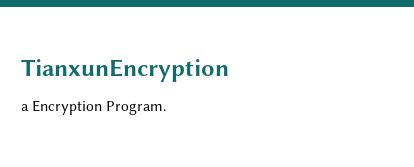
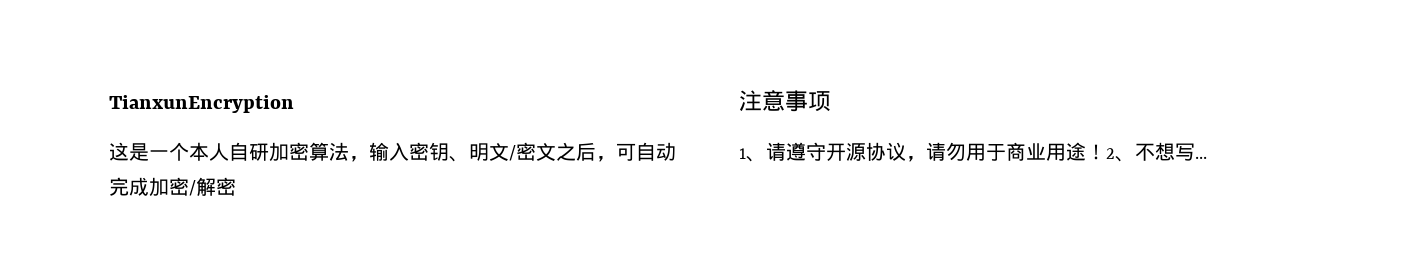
- a Encryption Program.
+ 这是一个本人自研加密算法，输入密钥、明文/密文之后，可自动完成加密/解密
+ 注意事项
+ 1、请遵守开源协议，请勿用于商业用途！2、不想写...

